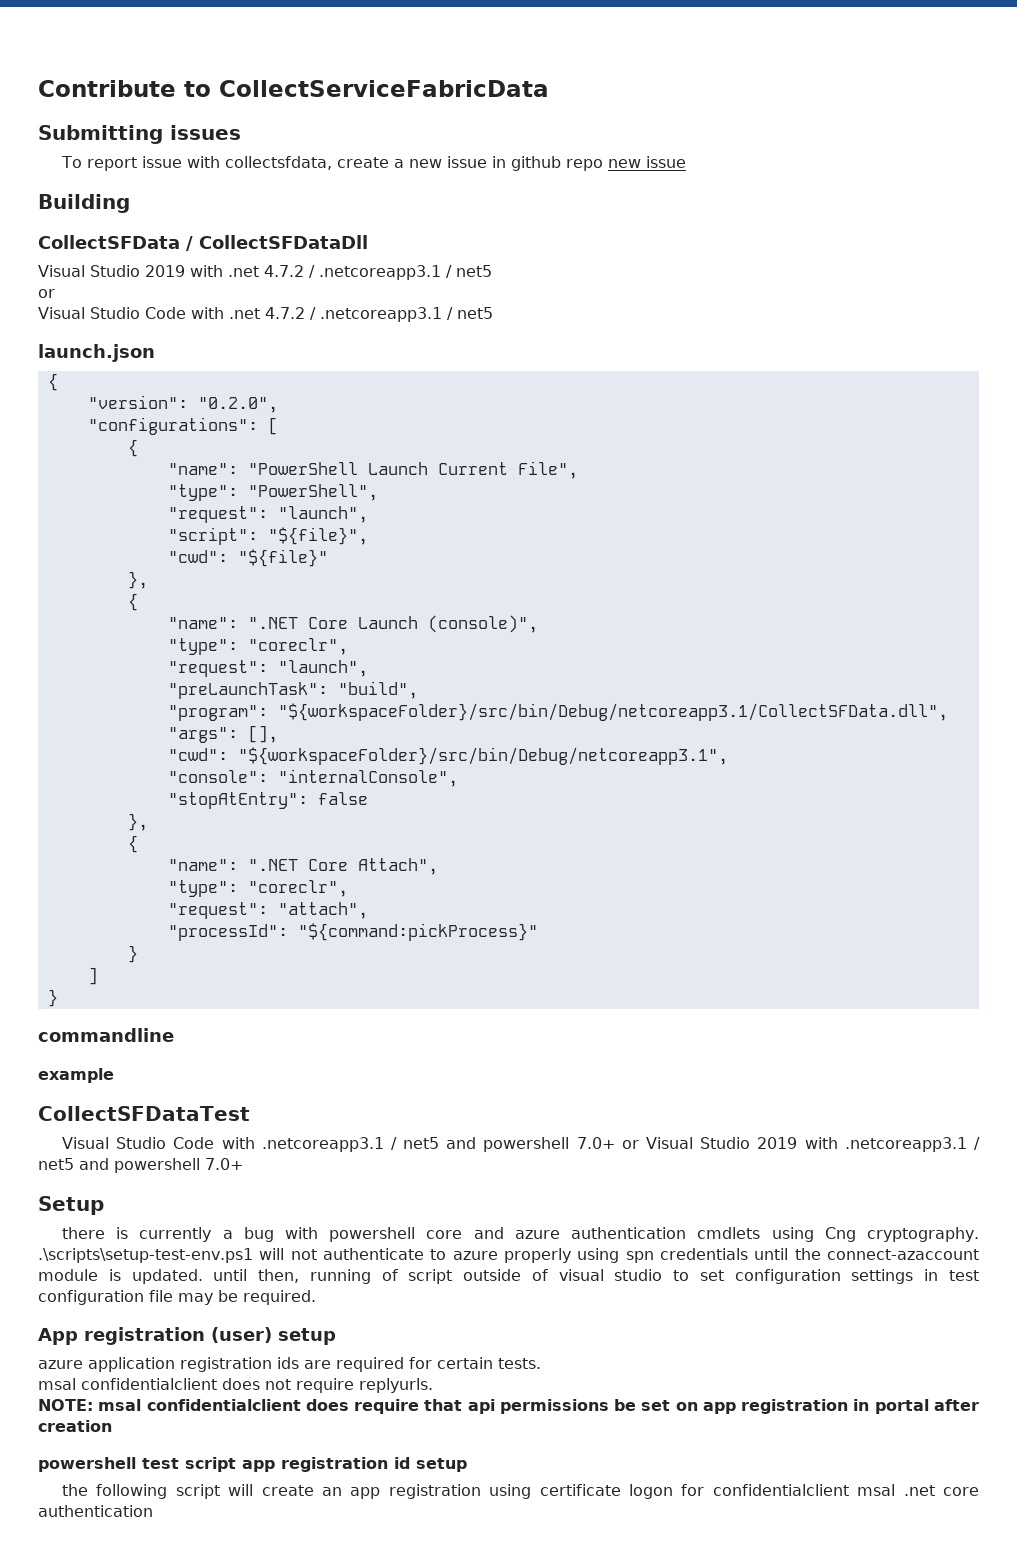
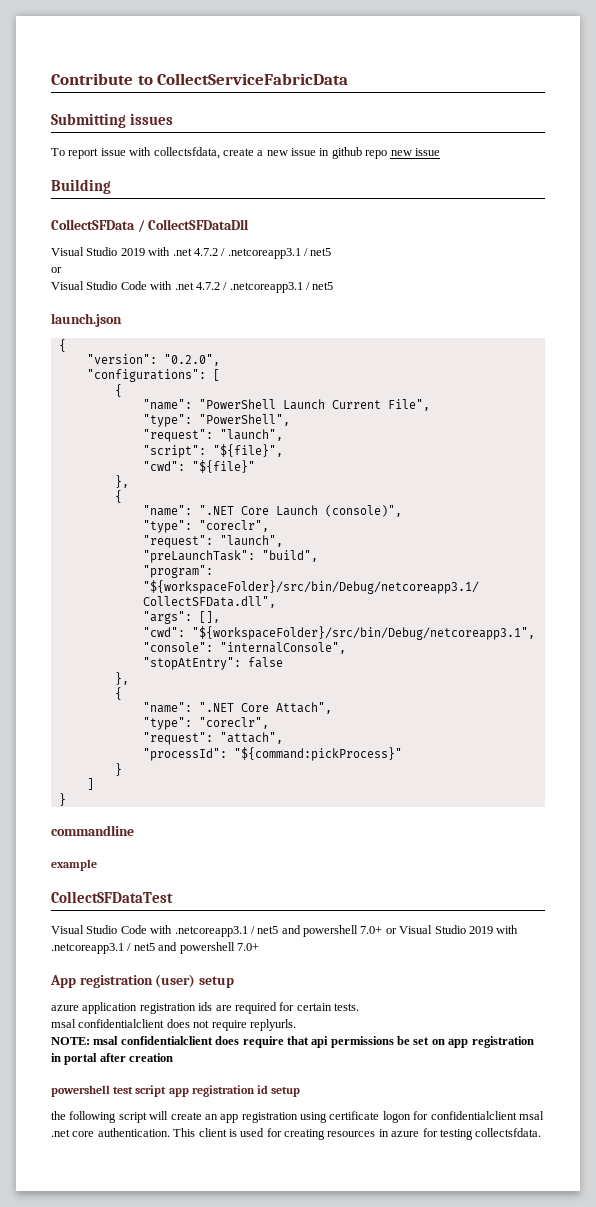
- Setup
- there is currently a bug with powershell core and azure authentication cmdlets using Cng cryptography. .\scripts\setup-test-env.ps1 will not authenticate to azure properly using spn credentials until the connect-azaccount module is updated. until then, running of script outside of visual studio to set configuration settings in test configuration file may be required.
- the following script will create an app registration using certificate logon for confidentialclient msal .net core authentication
+ the following script will create an app registration using certificate logon for confidentialclient msal .net core authentication. This client is used for creating resources in azure for testing collectsfdata.

